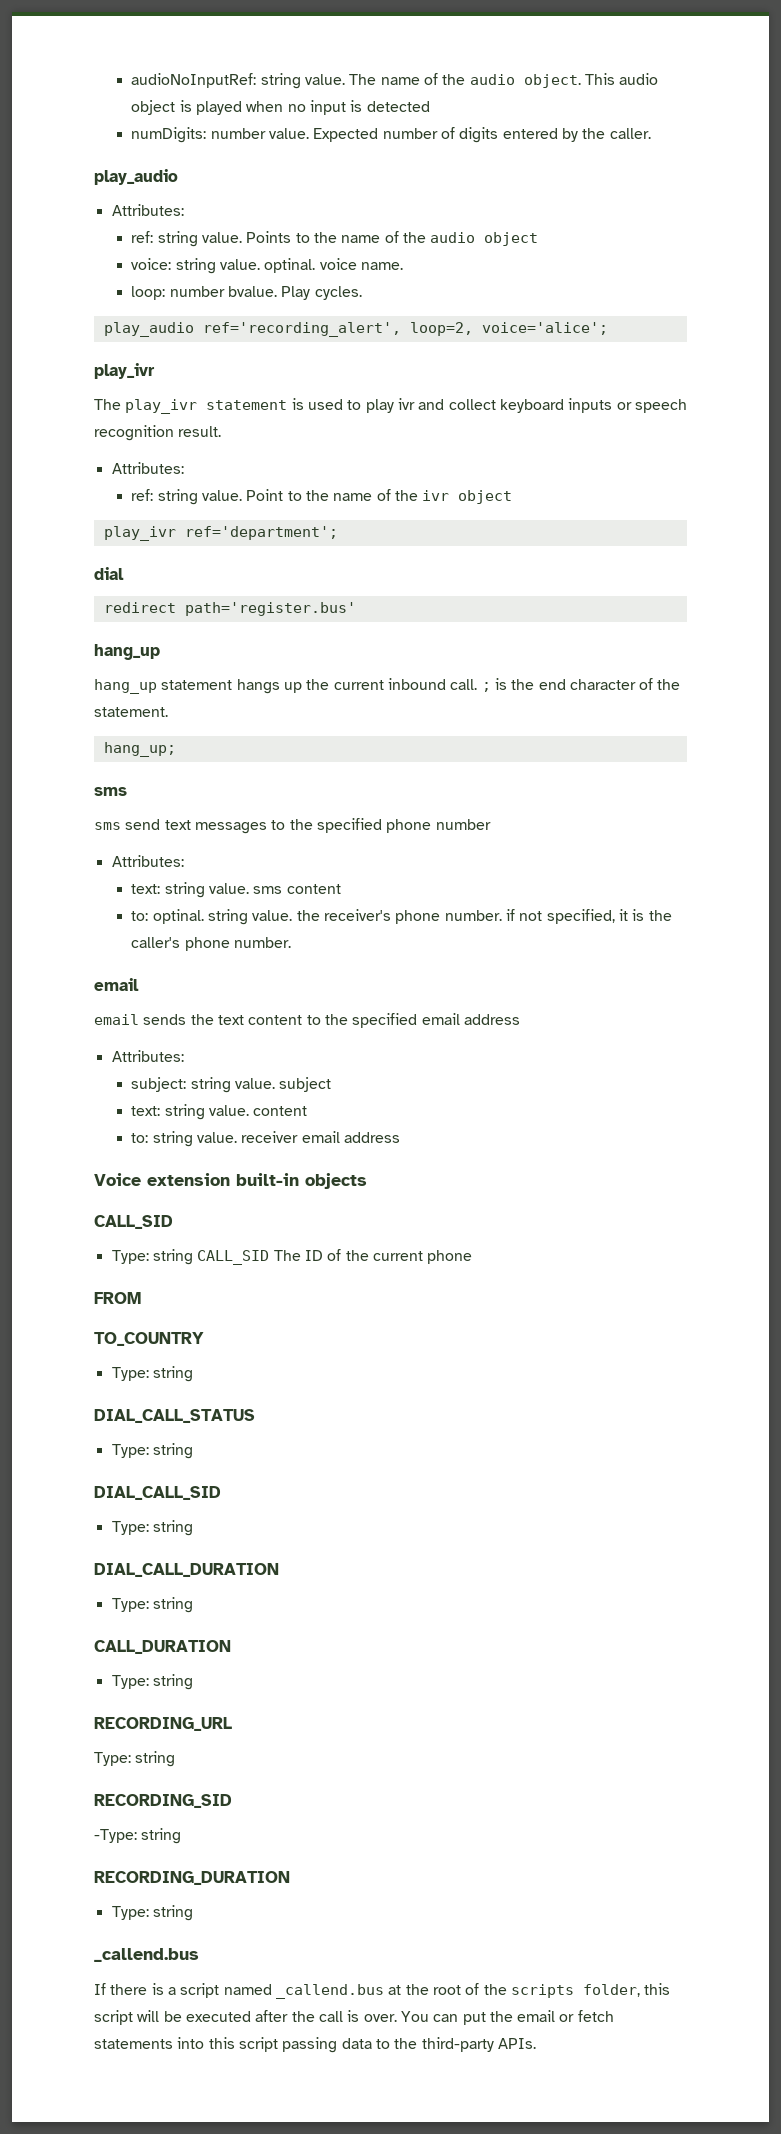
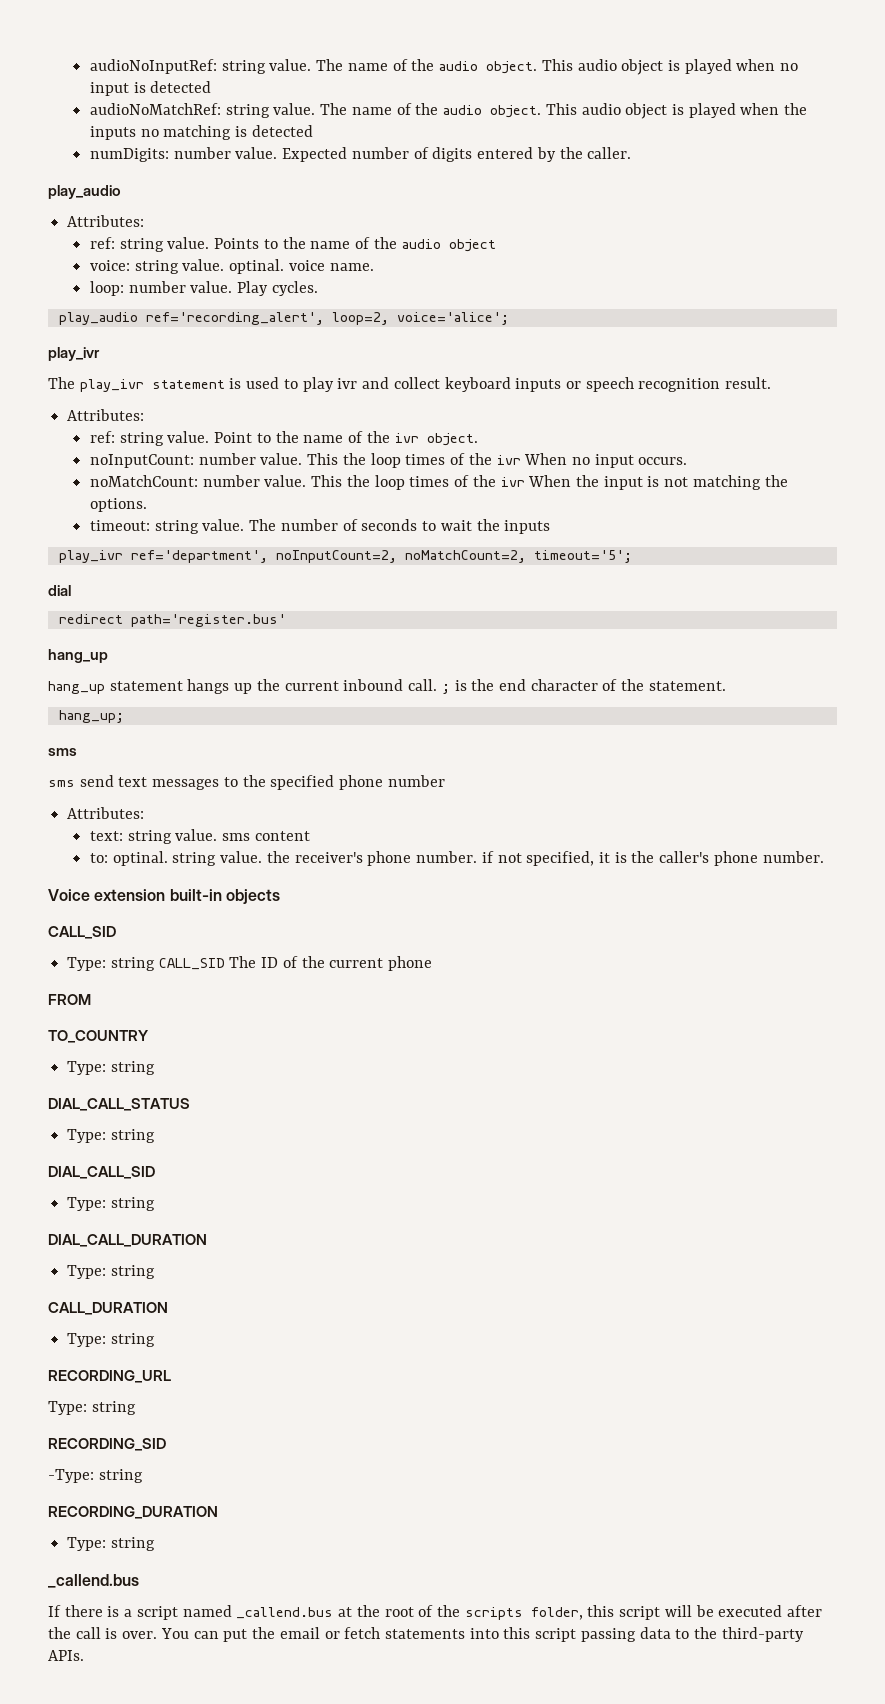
+ audioNoMatchRef: string value. The name of the audio object. This audio object is played when the inputs no matching is detected
- loop: number bvalue.
+ loop: number value.
- Point to the name of the ivr object
- play_ivr ref='department';
+ Point to the name of the ivr object.
+ noInputCount: number value. This the loop times of the ivr When no input occurs.
+ noMatchCount: number value. This the loop times of the ivr When the input is not matching the options.
+ timeout: string value. The number of seconds to wait the inputs
+ play_ivr ref='department', noInputCount=2, noMatchCount=2, timeout='5';
  to: optinal. string value. the receiver's phone number. if not specified, it is the caller's phone number.
- email
- email sends the text content to the specified email address
- Attributes:
- subject: string value. subject
- text: string value. content
- to: string value. receiver email address

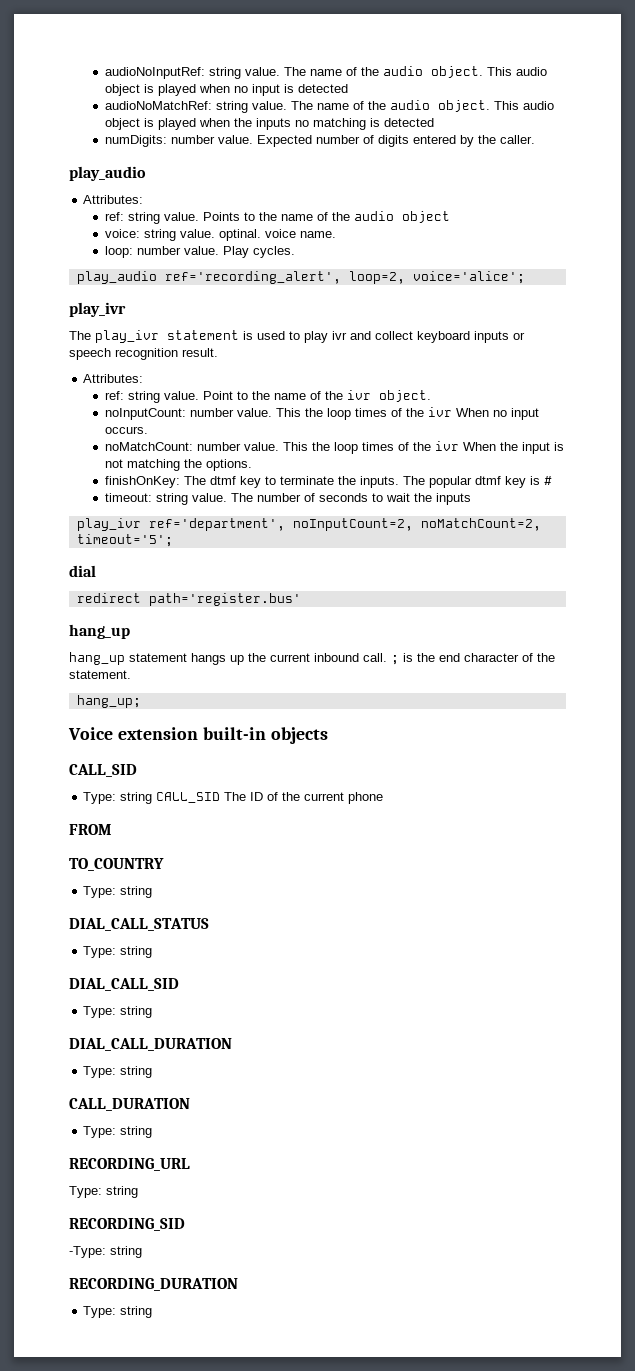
+ finishOnKey: The dtmf key to terminate the inputs. The popular dtmf key is #
  hang_up;
- sms
- sms send text messages to the specified phone number
- Attributes:
- text: string value. sms content
- to: optinal. string value. the receiver's phone number. if not specified, it is the caller's phone number.
  RECORDING_DURATION
  Type: string
- _callend.bus
- If there is a script named _callend.bus at the root of the scripts folder, this script will be executed after the call is over. You can put the email or fetch statements into this script passing data to the third-party APIs.

